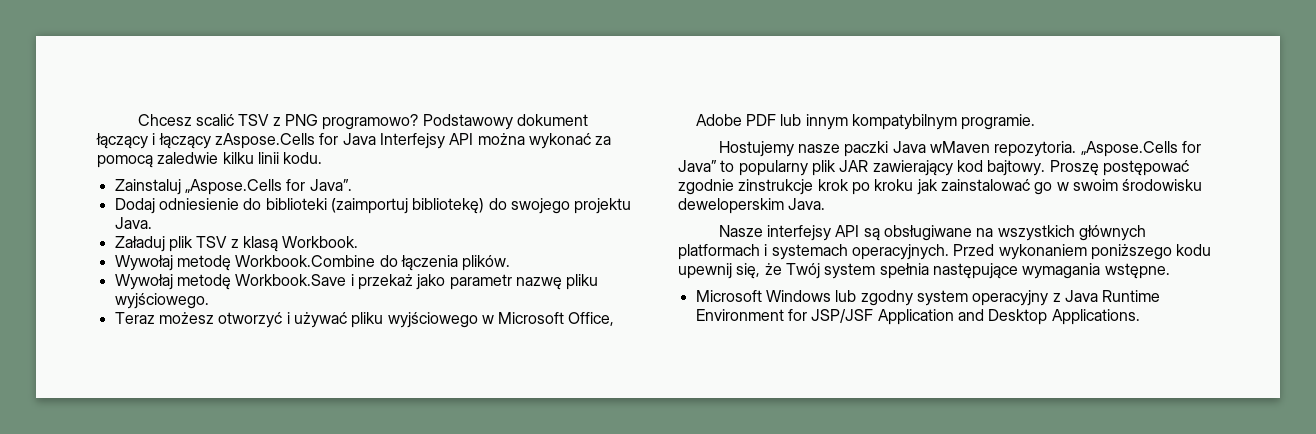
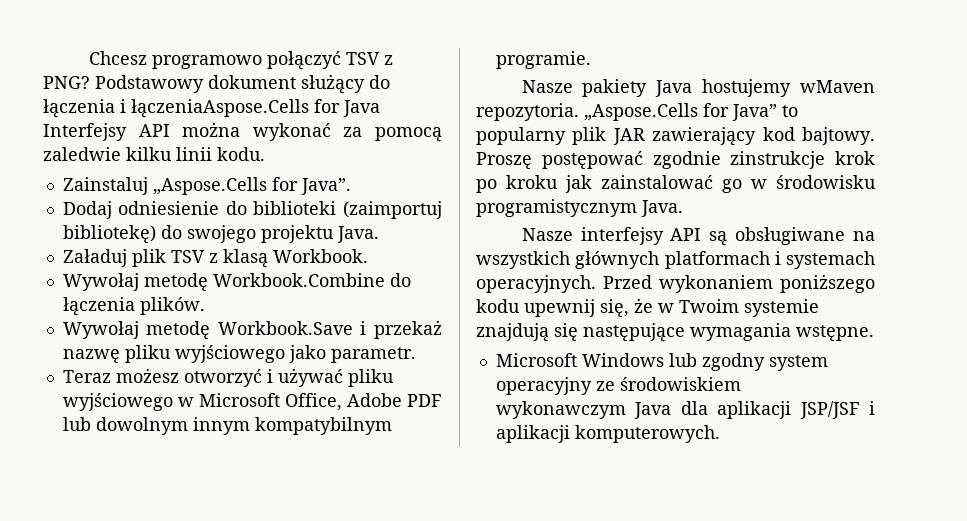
- Chcesz scalić TSV z PNG programowo? Podstawowy dokument łączący i łączący zAspose.Cells for Java Interfejsy API można wykonać za pomocą zaledwie kilku linii kodu.
+ Chcesz programowo połączyć TSV z PNG? Podstawowy dokument służący do łączenia i łączeniaAspose.Cells for Java Interfejsy API można wykonać za pomocą zaledwie kilku linii kodu.
- Wywołaj metodę Workbook.Save i przekaż jako parametr nazwę pliku wyjściowego.
+ Wywołaj metodę Workbook.Save i przekaż nazwę pliku wyjściowego jako parametr.
- Teraz możesz otworzyć i używać pliku wyjściowego w Microsoft Office, Adobe PDF lub innym kompatybilnym programie.
+ Teraz możesz otworzyć i używać pliku wyjściowego w Microsoft Office, Adobe PDF lub dowolnym innym kompatybilnym programie.
- Hostujemy nasze paczki Java wMaven repozytoria.
+ Nasze pakiety Java hostujemy wMaven repozytoria.
- Proszę postępować zgodnie zinstrukcje krok po kroku jak zainstalować go w swoim środowisku deweloperskim Java.
+ Proszę postępować zgodnie zinstrukcje krok po kroku jak zainstalować go w środowisku programistycznym Java.
- Przed wykonaniem poniższego kodu upewnij się, że Twój system spełnia następujące wymagania wstępne.
+ Przed wykonaniem poniższego kodu upewnij się, że w Twoim systemie znajdują się następujące wymagania wstępne.
- Microsoft Windows lub zgodny system operacyjny z Java Runtime Environment for JSP/JSF Application and Desktop Applications.
+ Microsoft Windows lub zgodny system operacyjny ze środowiskiem wykonawczym Java dla aplikacji JSP/JSF i aplikacji komputerowych.

